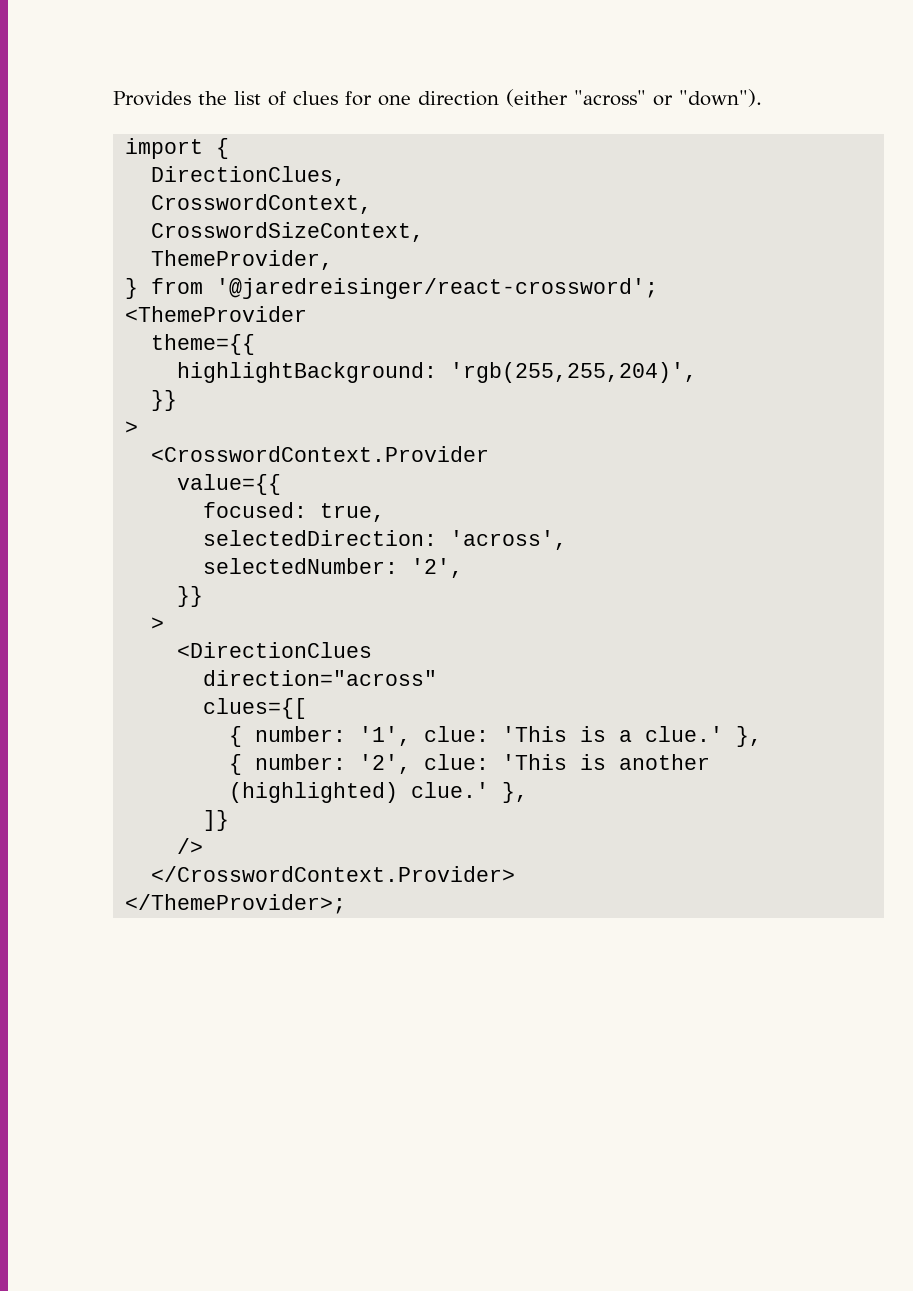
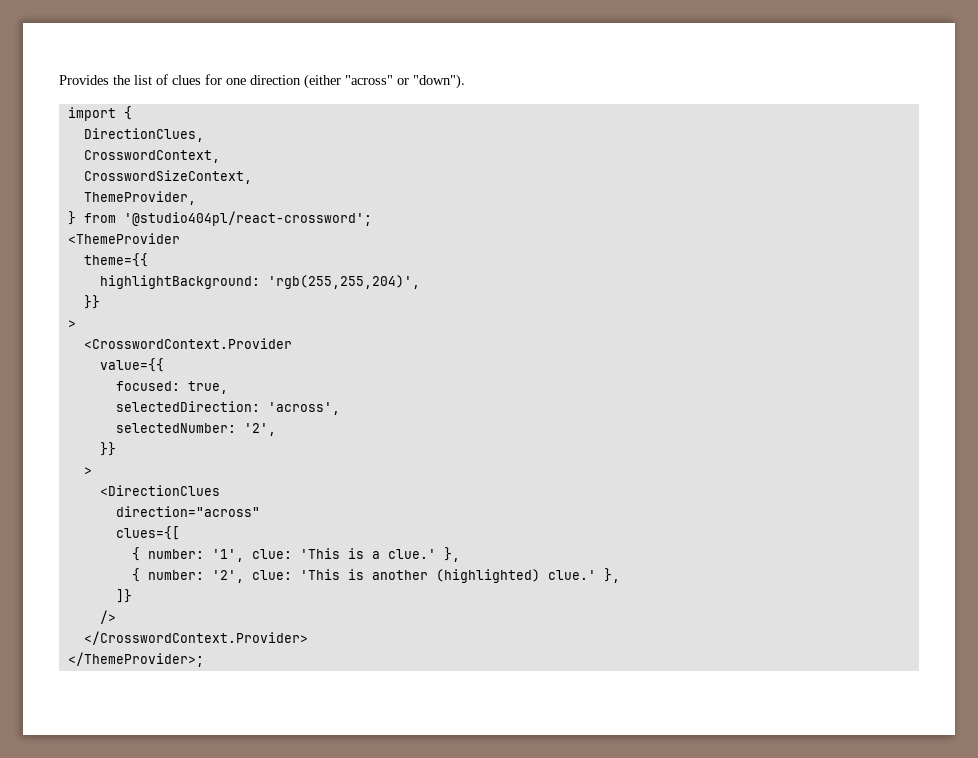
- } from '@jaredreisinger/react-crossword';
+ } from '@studio404pl/react-crossword';

